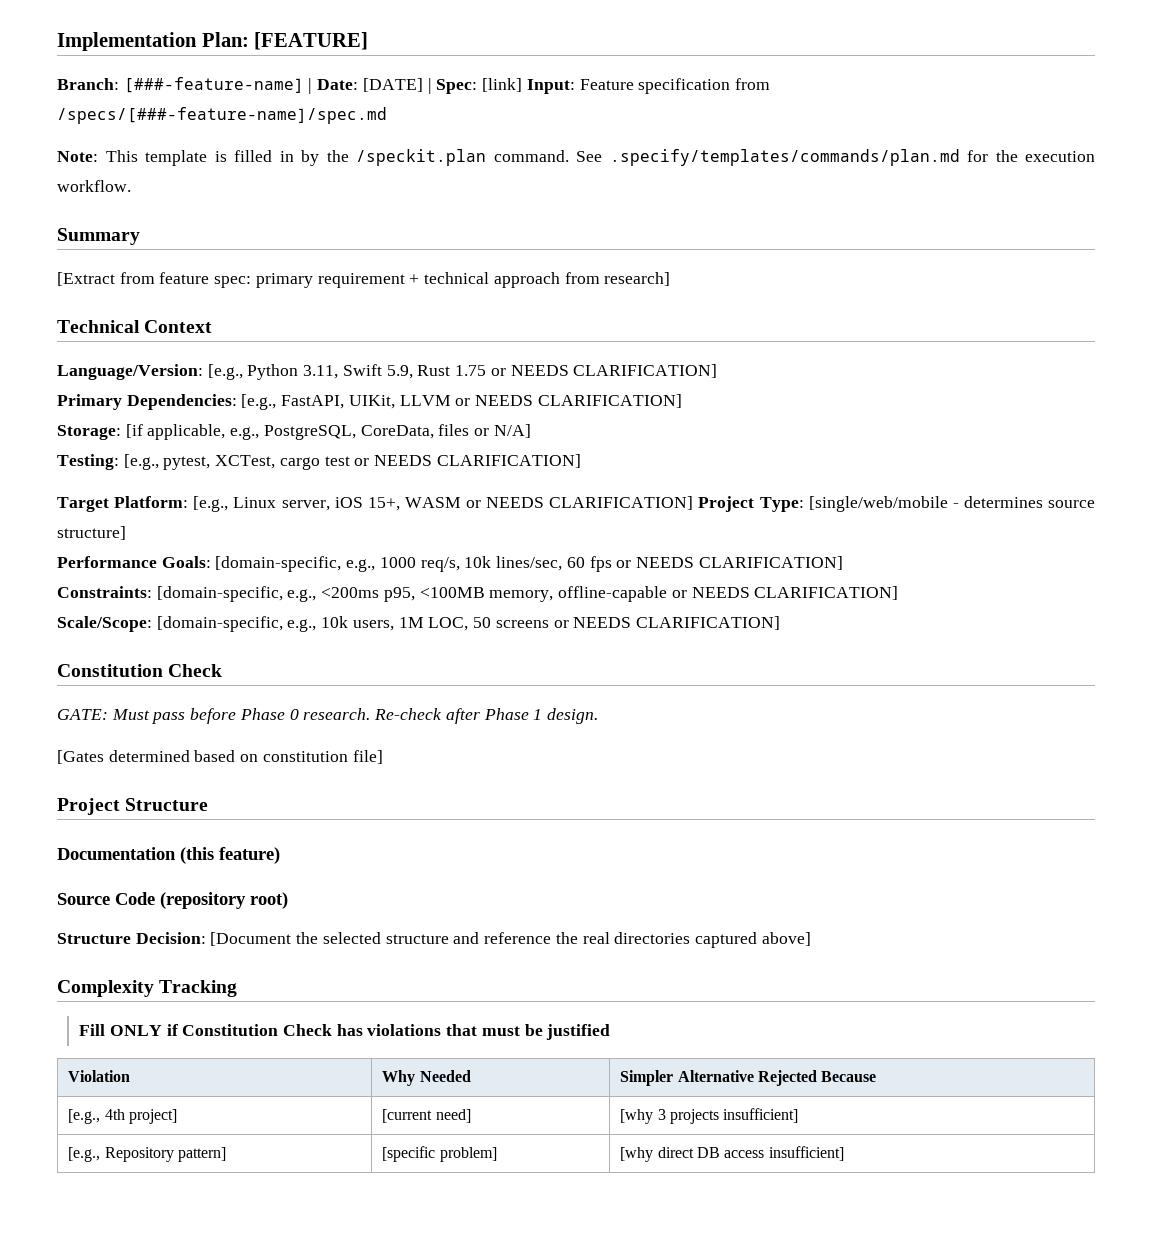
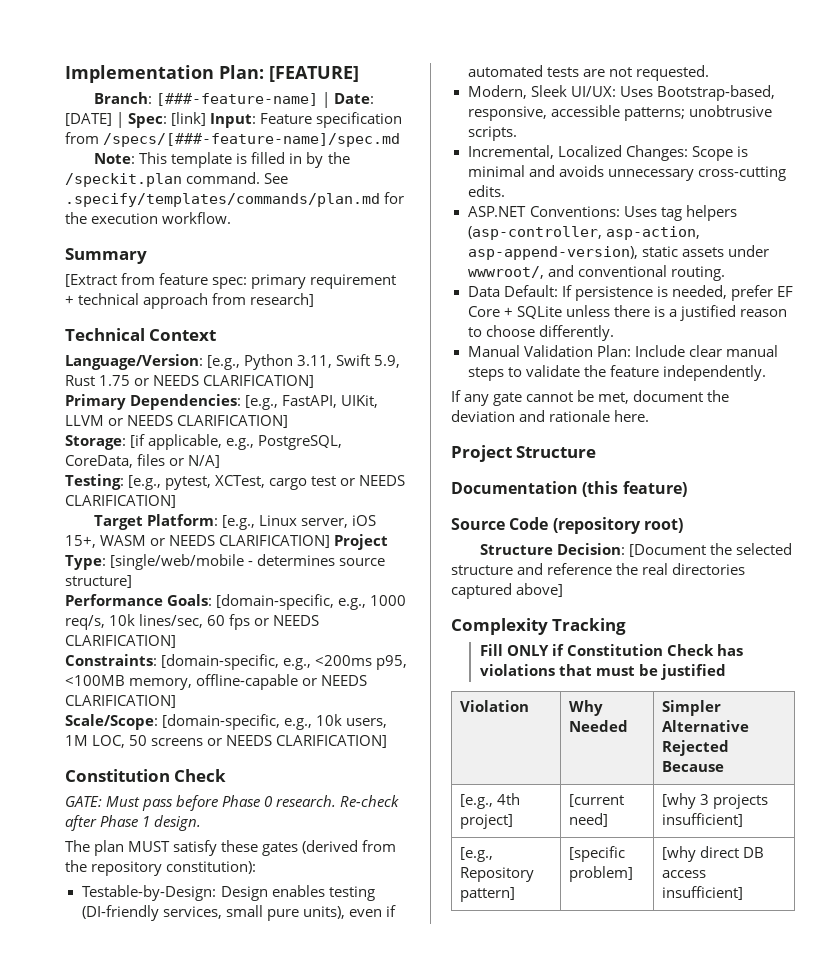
- [Gates determined based on constitution file]
+ The plan MUST satisfy these gates (derived from the repository constitution):
+ Testable-by-Design: Design enables testing (DI-friendly services, small pure units), even if automated tests are not requested.
+ Modern, Sleek UI/UX: Uses Bootstrap-based, responsive, accessible patterns; unobtrusive scripts.
+ Incremental, Localized Changes: Scope is minimal and avoids unnecessary cross-cutting edits.
+ ASP.NET Conventions: Uses tag helpers (asp-controller, asp-action, asp-append-version), static assets under wwwroot/, and conventional routing.
+ Data Default: If persistence is needed, prefer EF Core + SQLite unless there is a justified reason to choose differently.
+ Manual Validation Plan: Include clear manual steps to validate the feature independently.
+ If any gate cannot be met, document the deviation and rationale here.

